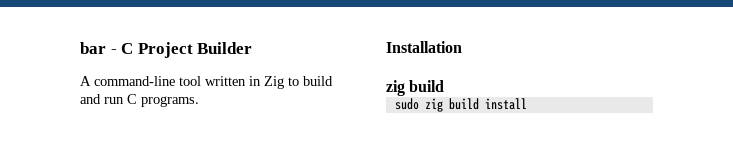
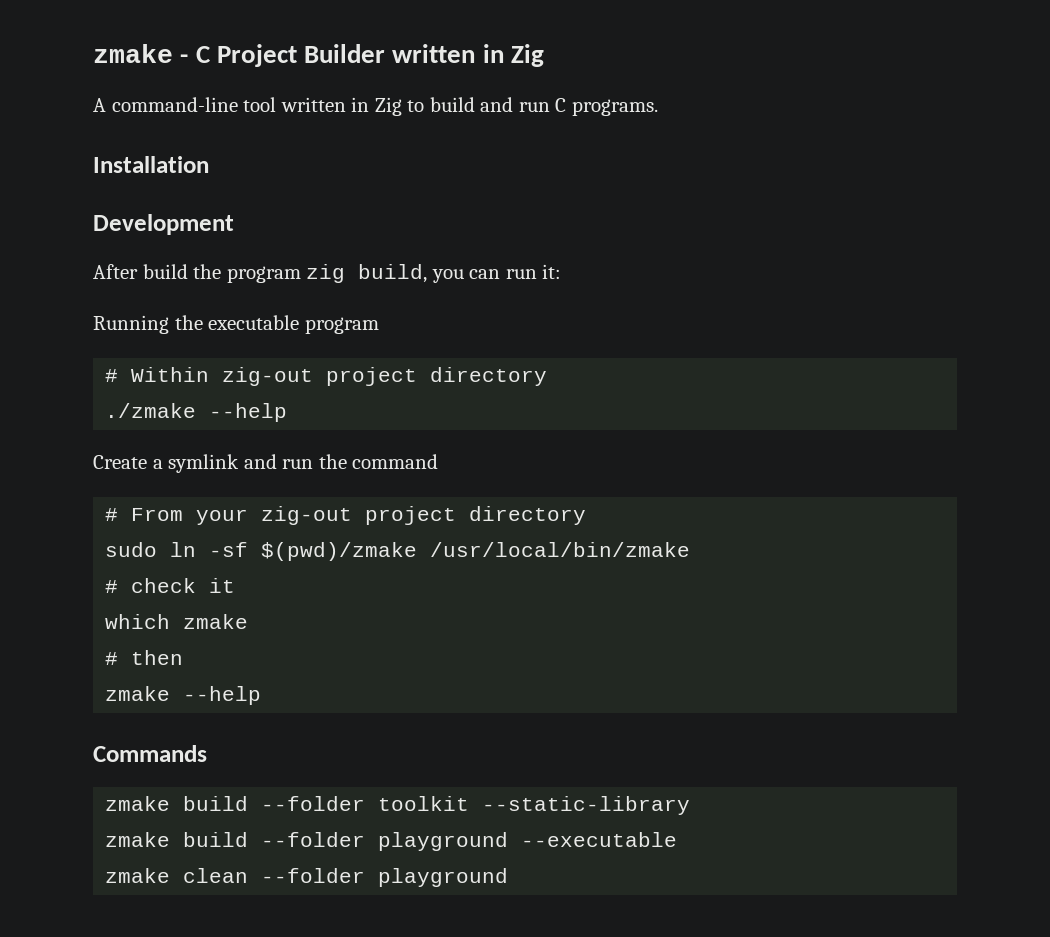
- bar - C Project Builder
+ zmake - C Project Builder written in Zig
  Installation
- zig build
- sudo zig build install
+ Development
+ After build the program zig build, you can run it:
+ Running the executable program
+ # Within zig-out project directory
+ ./zmake --help
+ Create a symlink and run the command
+ # From your zig-out project directory
+ sudo ln -sf $(pwd)/zmake /usr/local/bin/zmake
+ # check it
+ which zmake
+ # then
+ zmake --help
+ Commands
+ zmake build --folder toolkit --static-library
+ zmake build --folder playground --executable
+ zmake clean --folder playground

